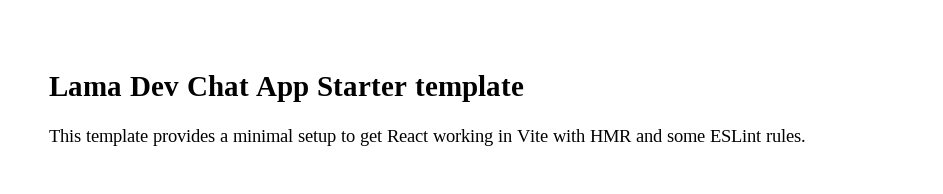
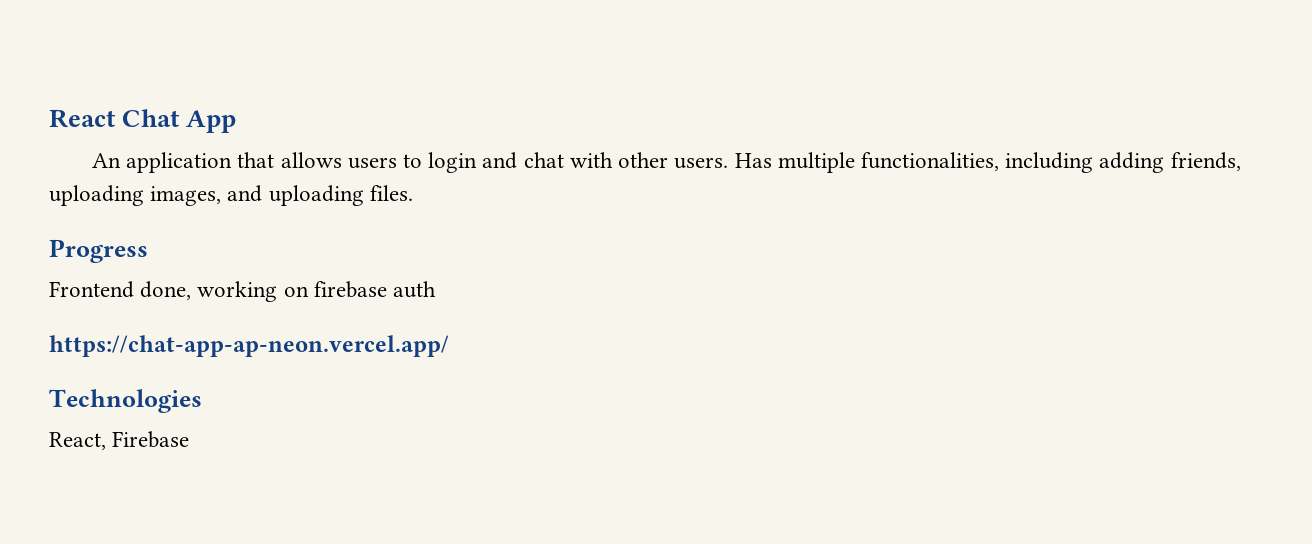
- Lama Dev Chat App Starter template
- This template provides a minimal setup to get React working in Vite with HMR and some ESLint rules.
+ React Chat App
+ An application that allows users to login and chat with other users. Has multiple functionalities, including adding friends, uploading images, and uploading files.
+ Progress
+ Frontend done, working on firebase auth
+ https://chat-app-ap-neon.vercel.app/
+ Technologies
+ React, Firebase

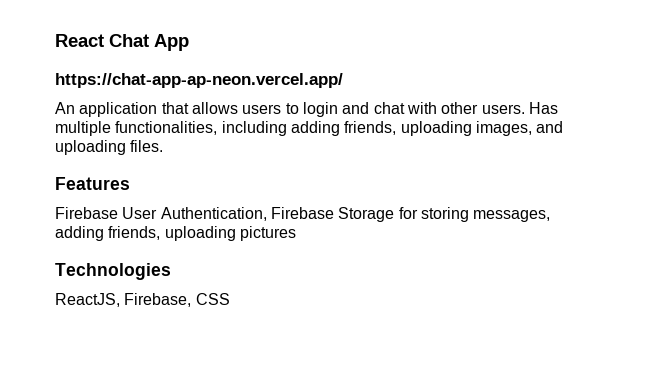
+ https://chat-app-ap-neon.vercel.app/
- Progress
- Frontend done, working on firebase auth
- https://chat-app-ap-neon.vercel.app/
+ Features
+ Firebase User Authentication, Firebase Storage for storing messages, adding friends, uploading pictures
  Technologies
- React, Firebase
+ ReactJS, Firebase, CSS

